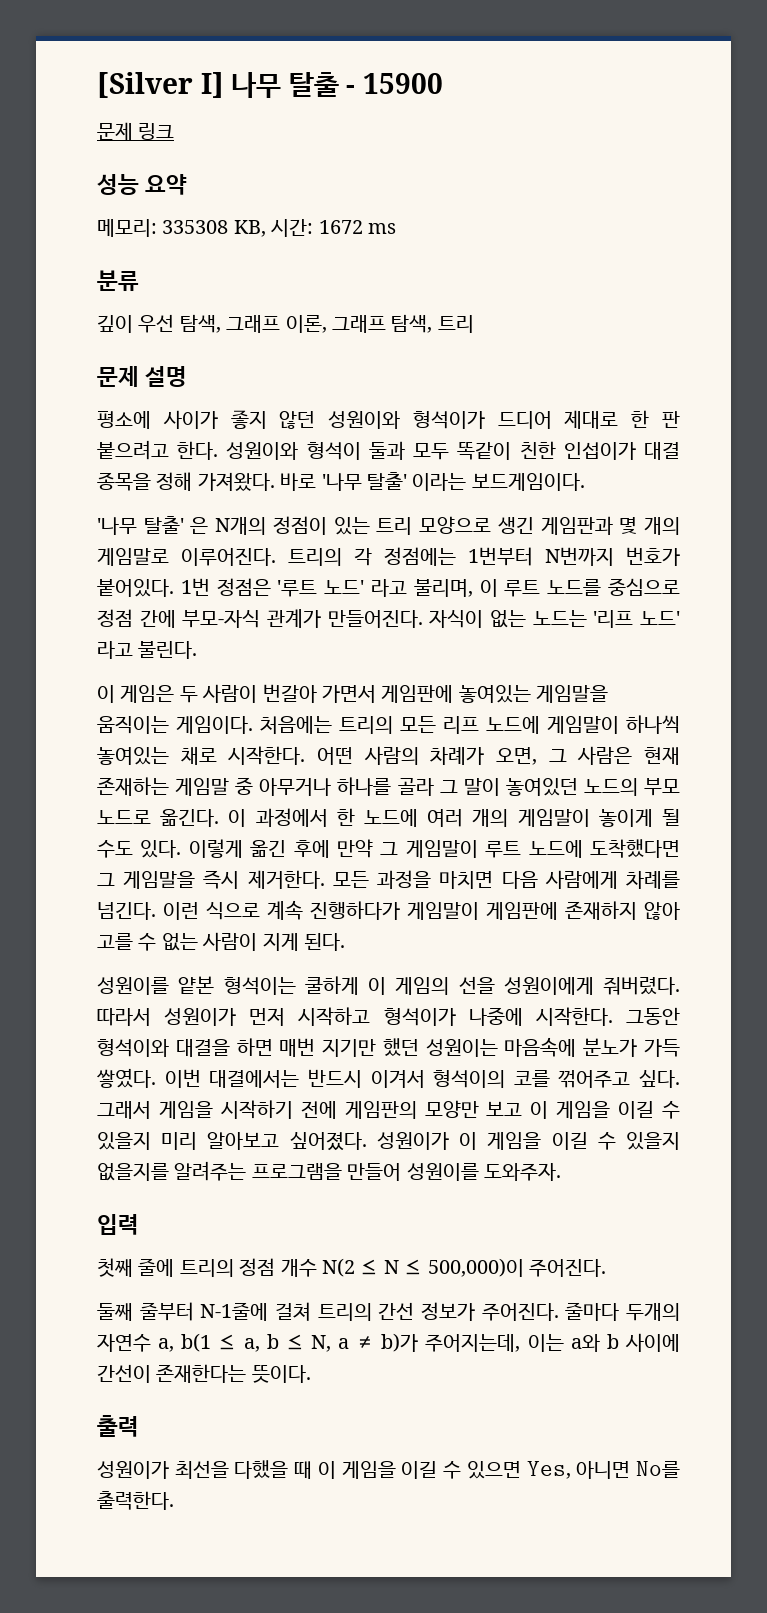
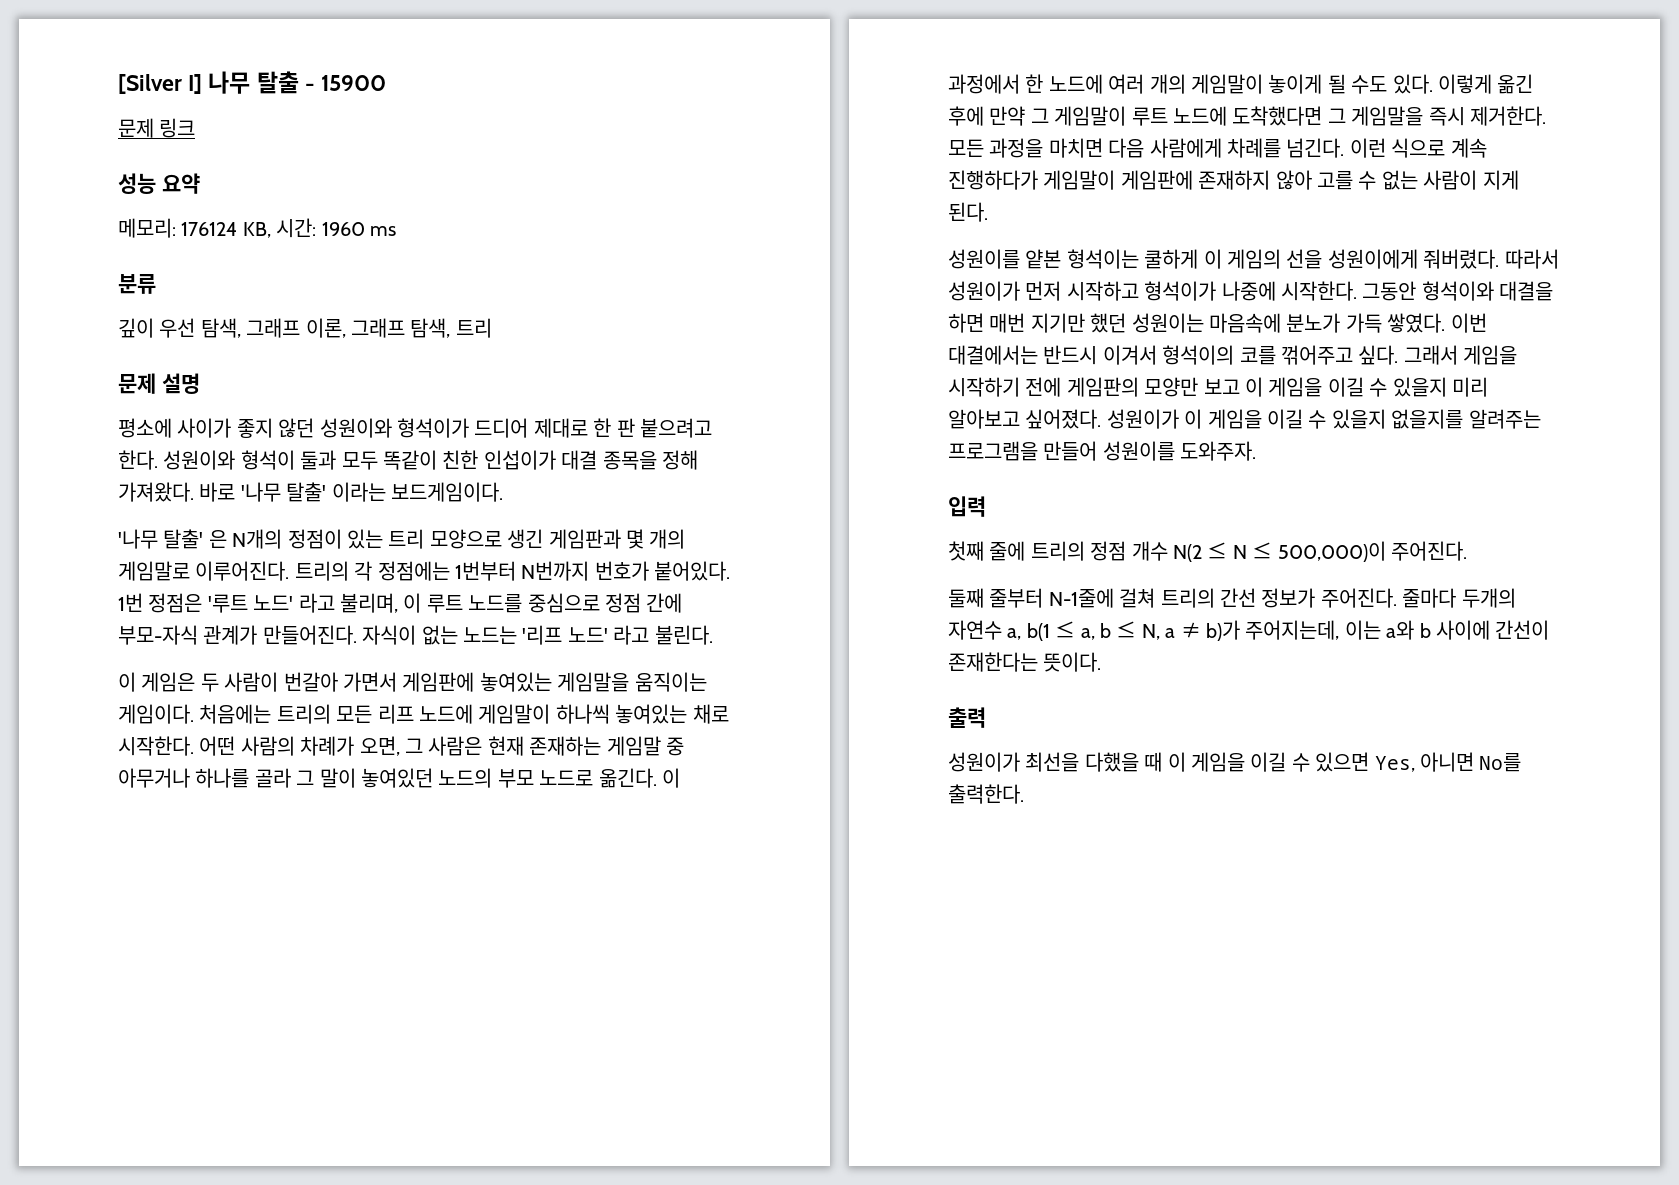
- 메모리: 335308 KB, 시간: 1672 ms
+ 메모리: 176124 KB, 시간: 1960 ms

